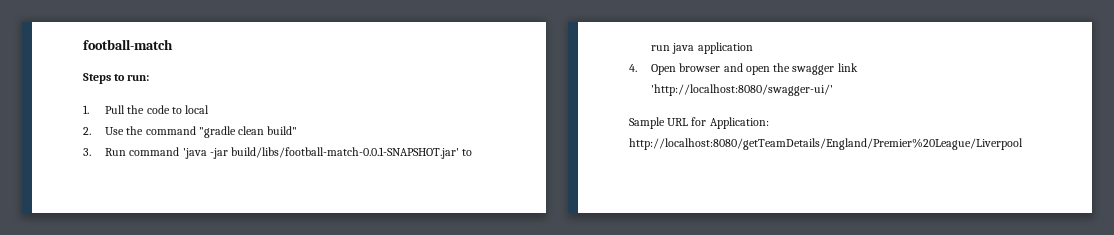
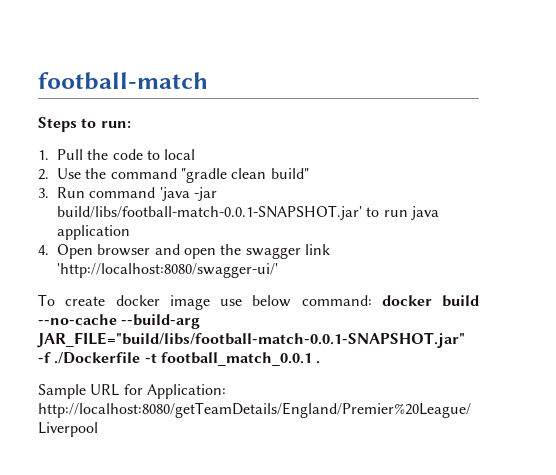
+ To create docker image use below command: docker build --no-cache --build-arg JAR_FILE="build/libs/football-match-0.0.1-SNAPSHOT.jar" -f ./Dockerfile -t football_match_0.0.1 .

